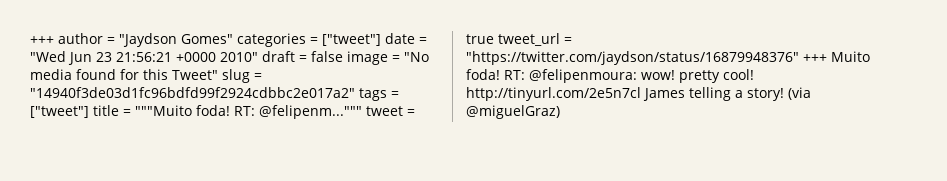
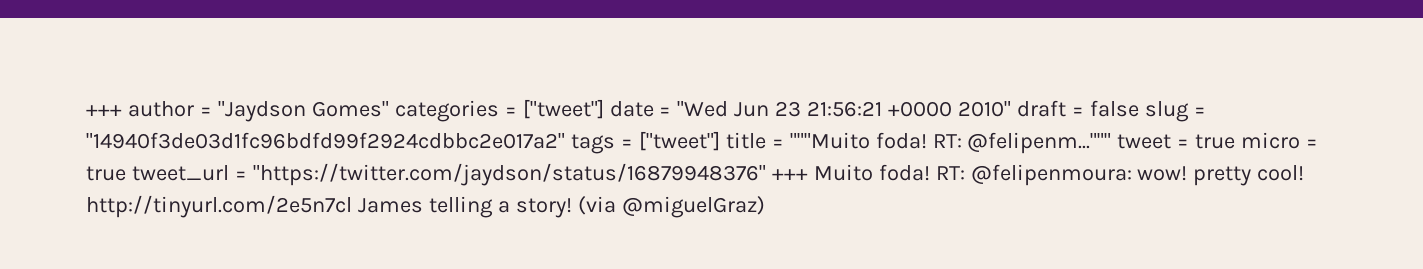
- +++ author = "Jaydson Gomes" categories = ["tweet"] date = "Wed Jun 23 21:56:21 +0000 2010" draft = false image = "No media found for this Tweet" slug = "14940f3de03d1fc96bdfd99f2924cdbbc2e017a2" tags = ["tweet"] title = """Muito foda!
+ +++ author = "Jaydson Gomes" categories = ["tweet"] date = "Wed Jun 23 21:56:21 +0000 2010" draft = false slug = "14940f3de03d1fc96bdfd99f2924cdbbc2e017a2" tags = ["tweet"] title = """Muito foda!
- RT: @felipenm...""" tweet = true tweet_url = "https://twitter.com/jaydson/status/16879948376" +++ Muito foda!
+ RT: @felipenm...""" tweet = true micro = true tweet_url = "https://twitter.com/jaydson/status/16879948376" +++ Muito foda!

